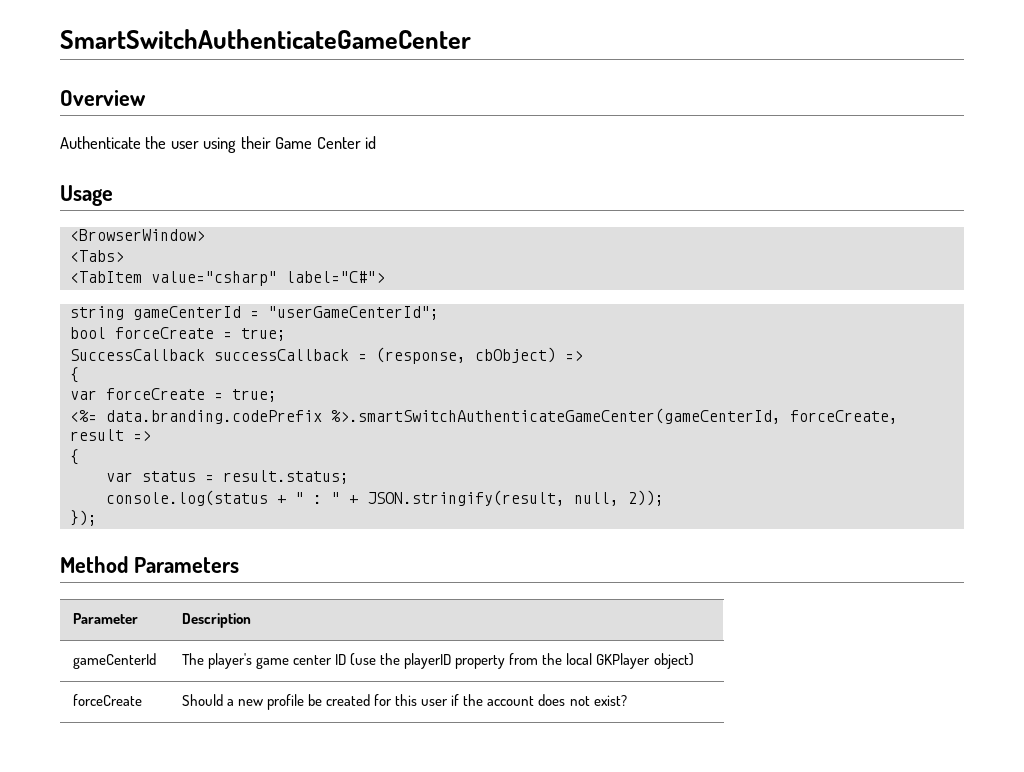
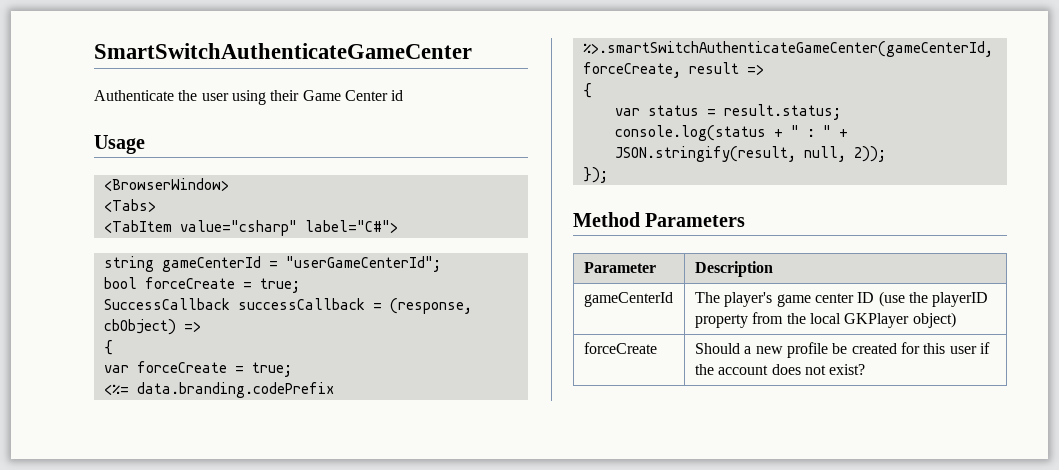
- Overview

